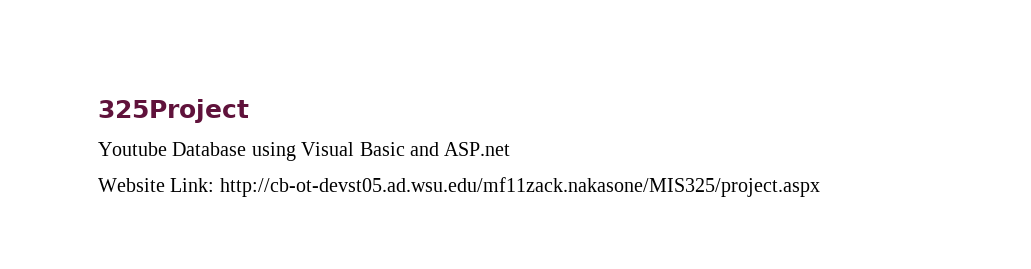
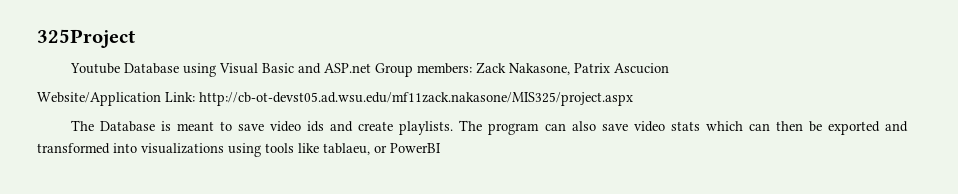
- Youtube Database using Visual Basic and ASP.net
- Website Link: http://cb-ot-devst05.ad.wsu.edu/mf11zack.nakasone/MIS325/project.aspx
+ Youtube Database using Visual Basic and ASP.net Group members: Zack Nakasone, Patrix Ascucion
+ Website/Application Link: http://cb-ot-devst05.ad.wsu.edu/mf11zack.nakasone/MIS325/project.aspx
+ The Database is meant to save video ids and create playlists. The program can also save video stats which can then be exported and transformed into visualizations using tools like tablaeu, or PowerBI

